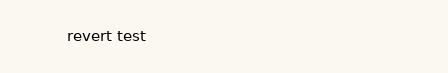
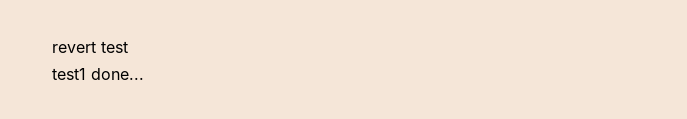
+ test1 done...

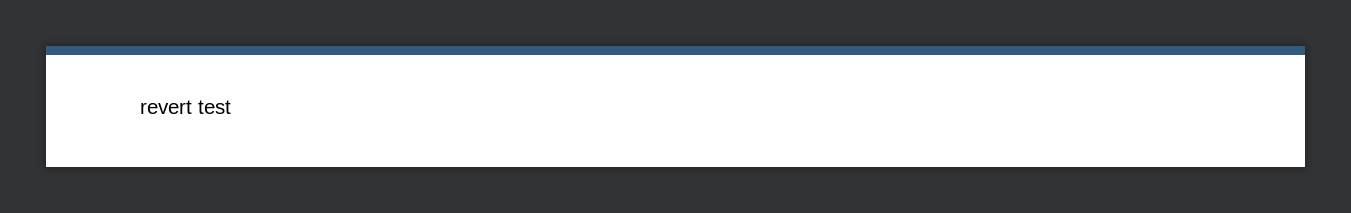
- test1 done...

